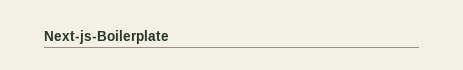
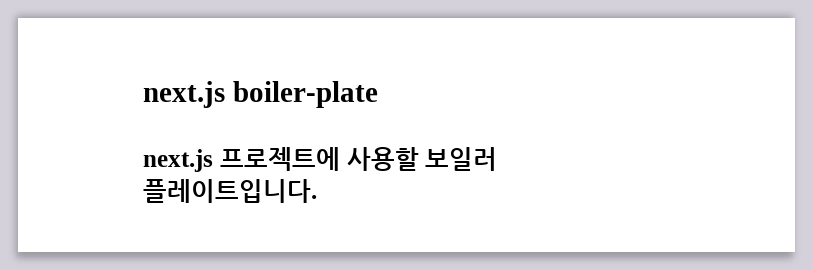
- Next-js-Boilerplate
+ next.js boiler-plate
+ next.js 프로젝트에 사용할 보일러 플레이트입니다.

